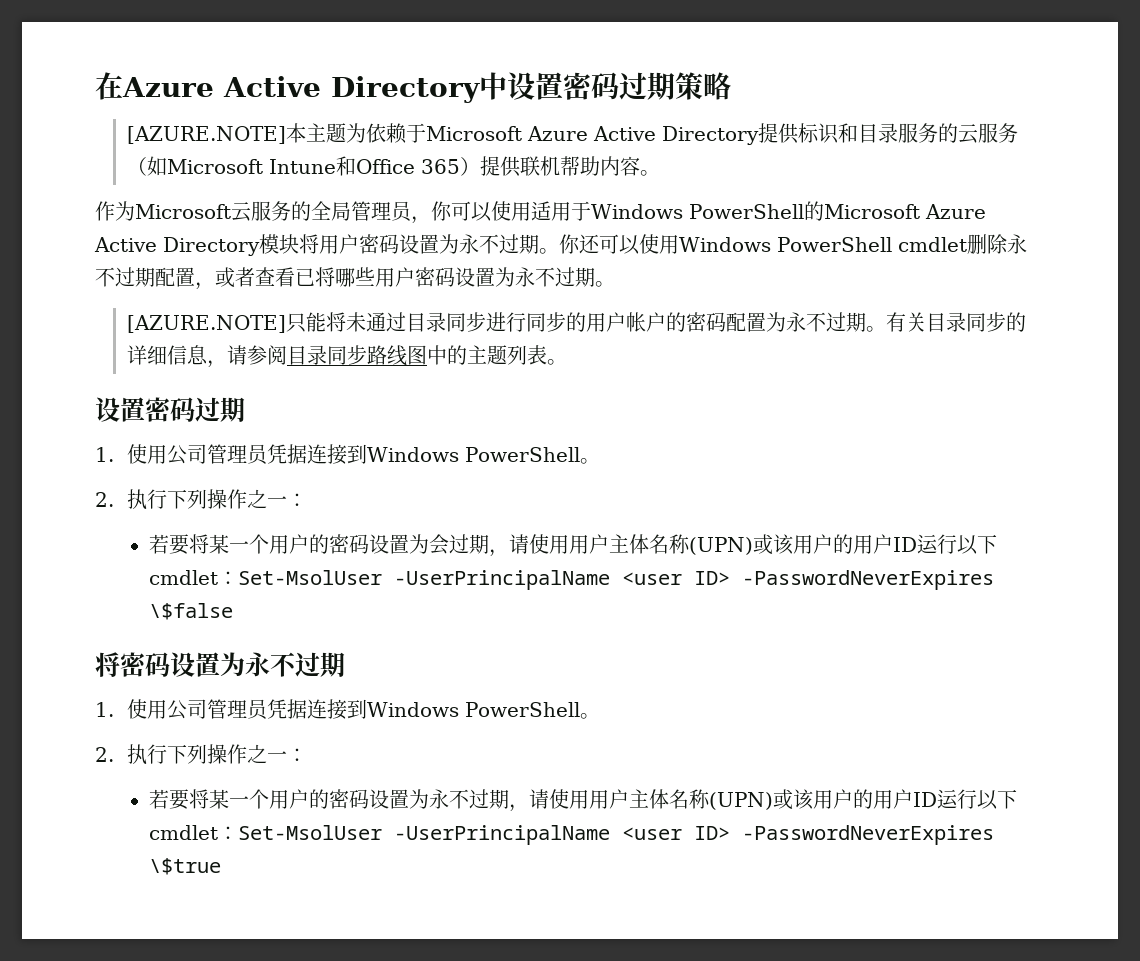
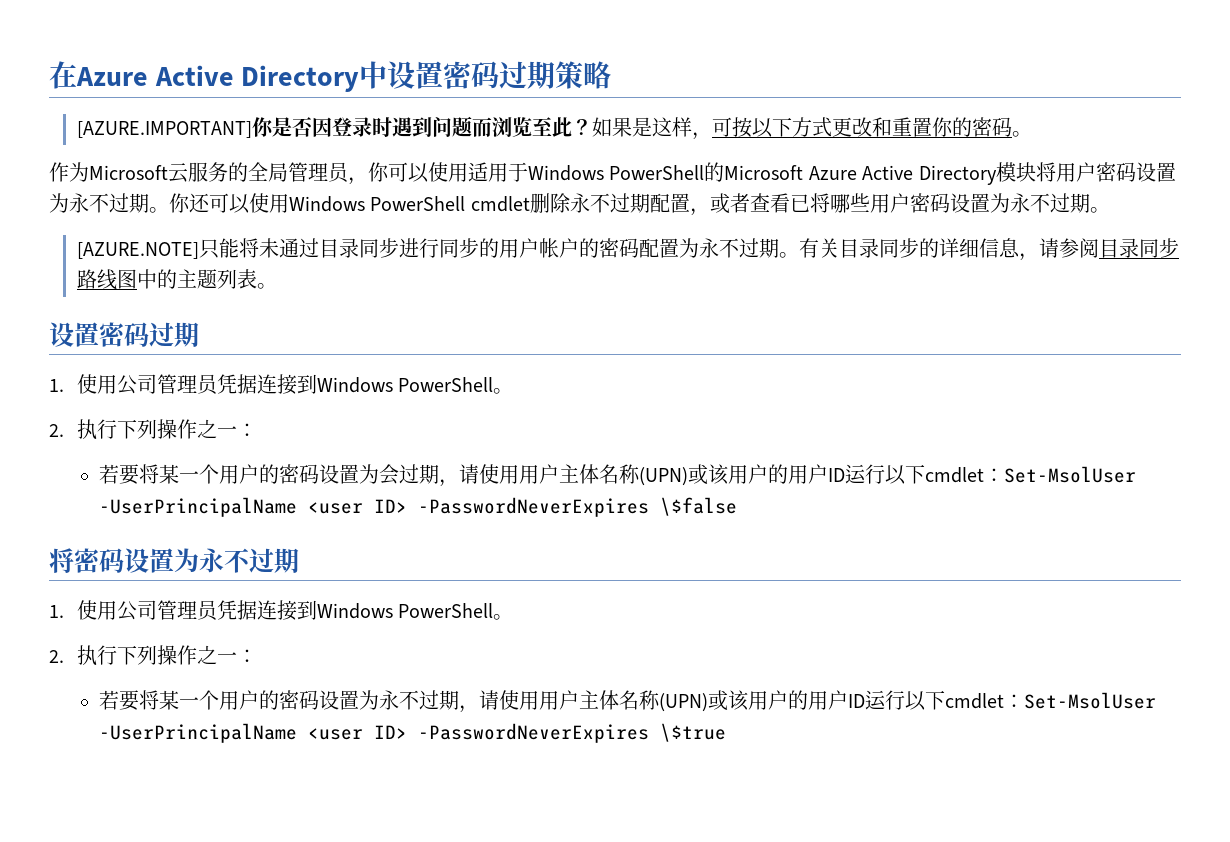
- [AZURE.NOTE]本主题为依赖于Microsoft Azure Active Directory提供标识和目录服务的云服务（如Microsoft Intune和Office 365）提供联机帮助内容。
+ [AZURE.IMPORTANT]你是否因登录时遇到问题而浏览至此？如果是这样，可按以下方式更改和重置你的密码。

